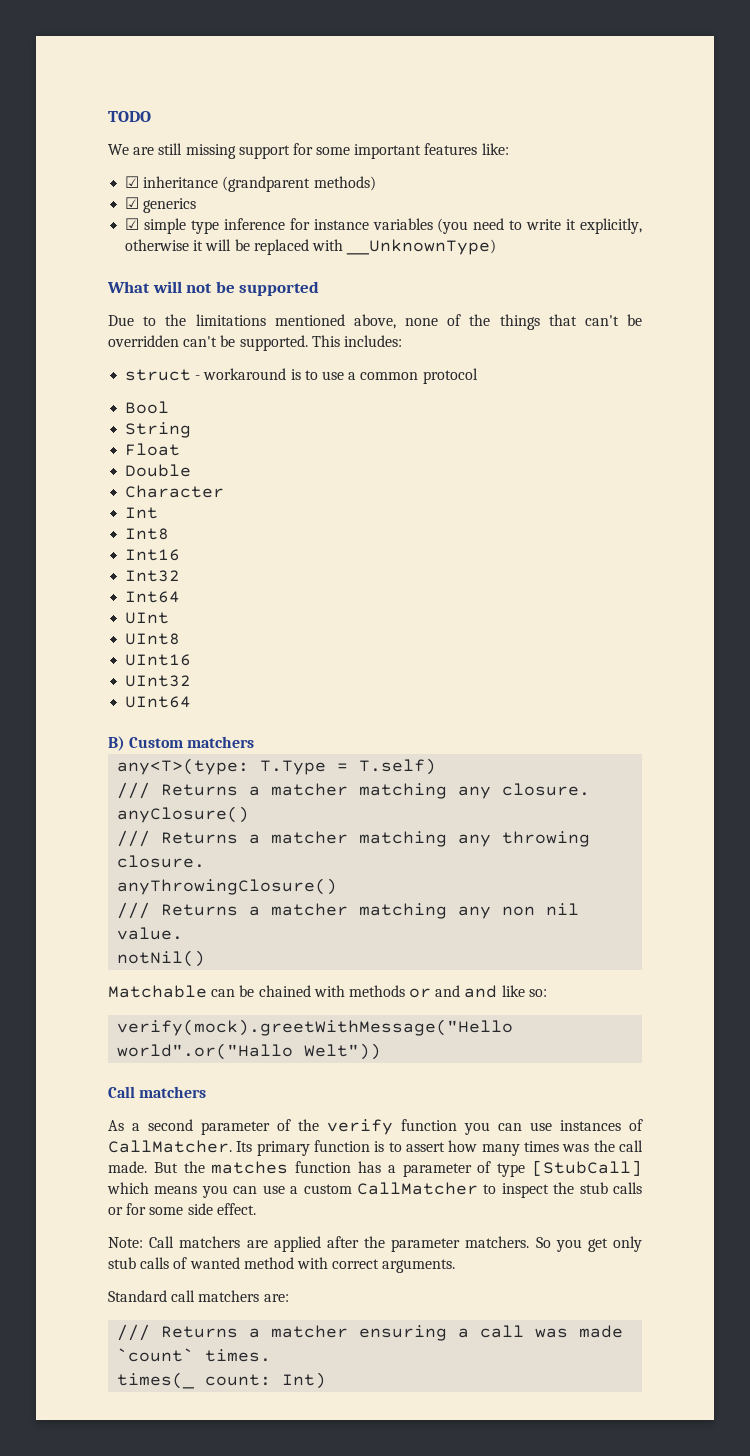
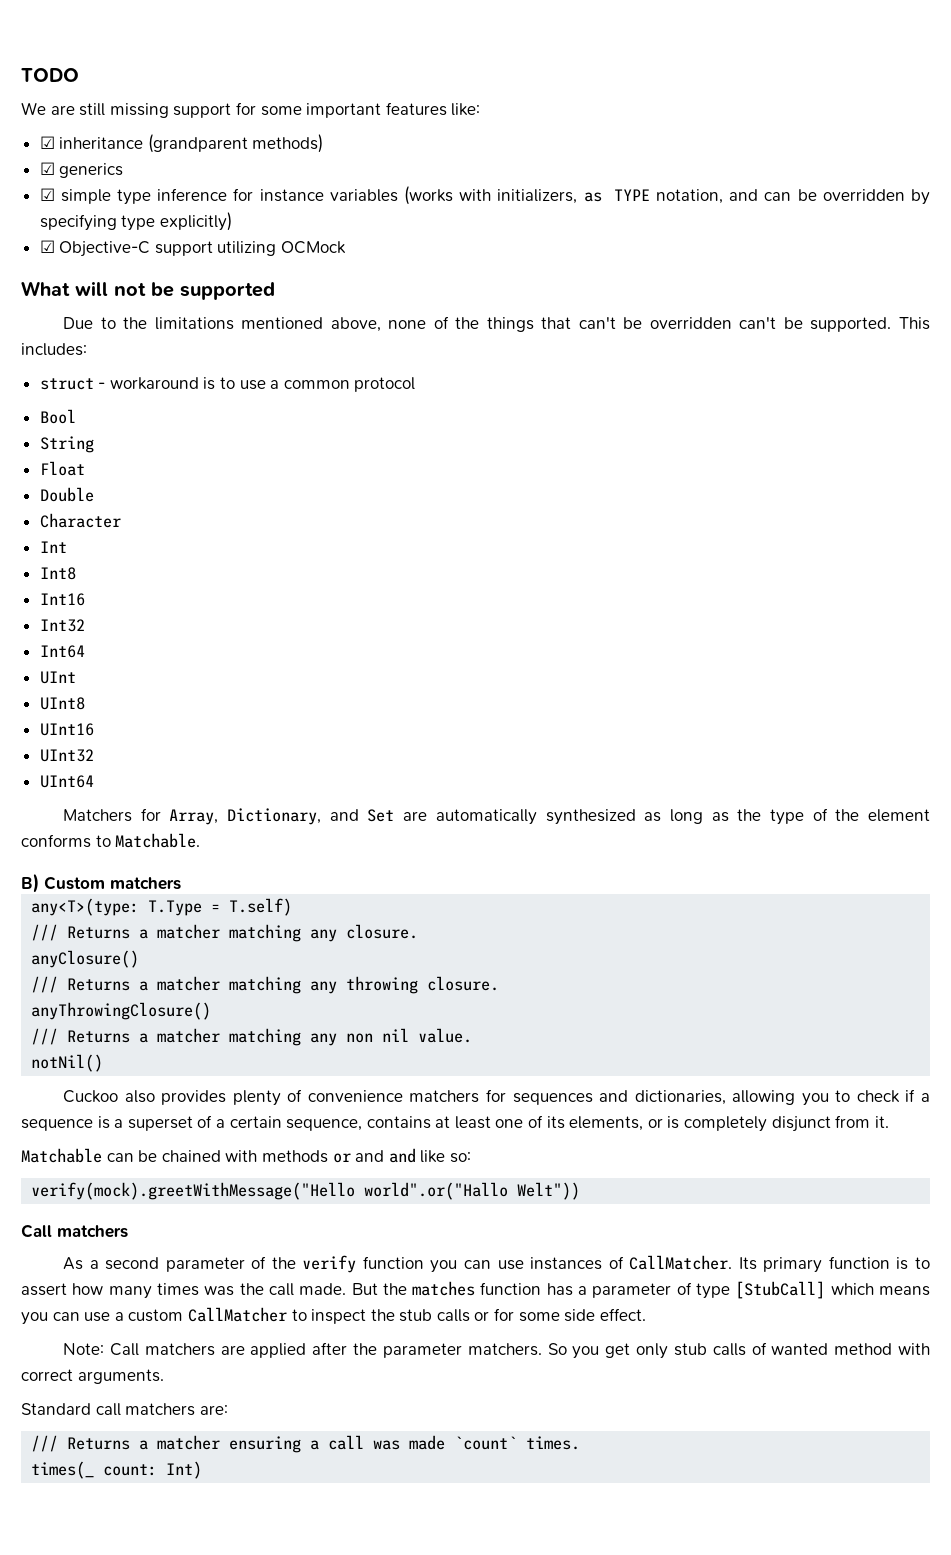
- ☑ simple type inference for instance variables (you need to write it explicitly, otherwise it will be replaced with __UnknownType)
+ ☑ simple type inference for instance variables (works with initializers, as TYPE notation, and can be overridden by specifying type explicitly)
+ ☑ Objective-C support utilizing OCMock
+ Matchers for Array, Dictionary, and Set are automatically synthesized as long as the type of the element conforms to Matchable.
+ Cuckoo also provides plenty of convenience matchers for sequences and dictionaries, allowing you to check if a sequence is a superset of a certain sequence, contains at least one of its elements, or is completely disjunct from it.

